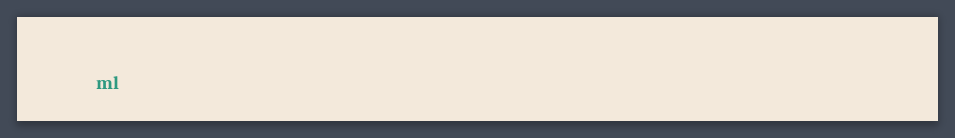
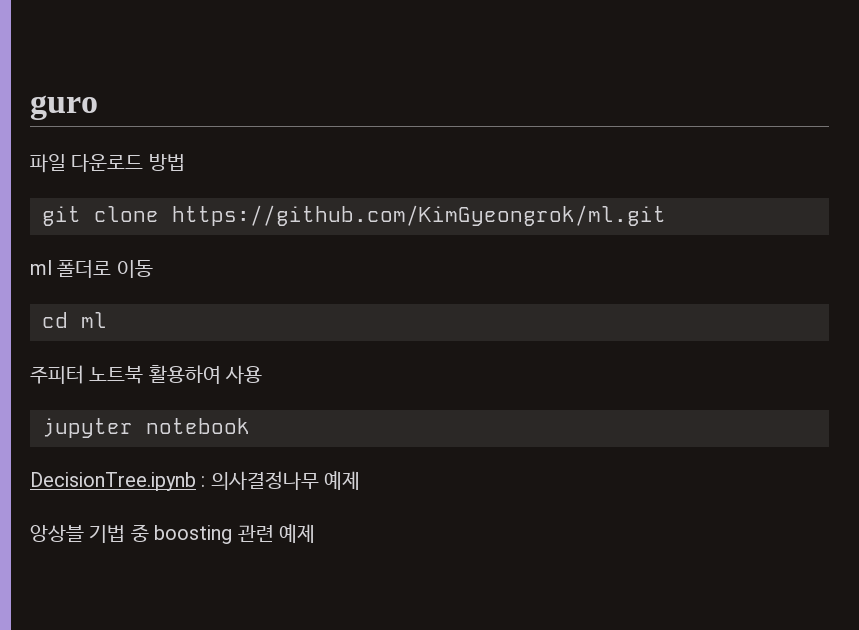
- ml
+ guro
+ 파일 다운로드 방법
+ git clone https://github.com/KimGyeongrok/ml.git
+ ml 폴더로 이동
+ cd ml
+ 주피터 노트북 활용하여 사용
+ jupyter notebook
+ DecisionTree.ipynb : 의사결정나무 예제
+ 앙상블 기법 중 boosting 관련 예제

